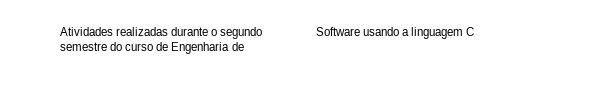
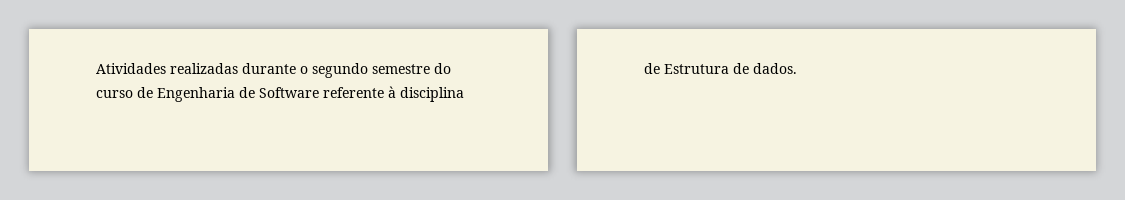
- Atividades realizadas durante o segundo semestre do curso de Engenharia de Software usando a linguagem C
+ Atividades realizadas durante o segundo semestre do curso de Engenharia de Software referente à disciplina de Estrutura de dados.

